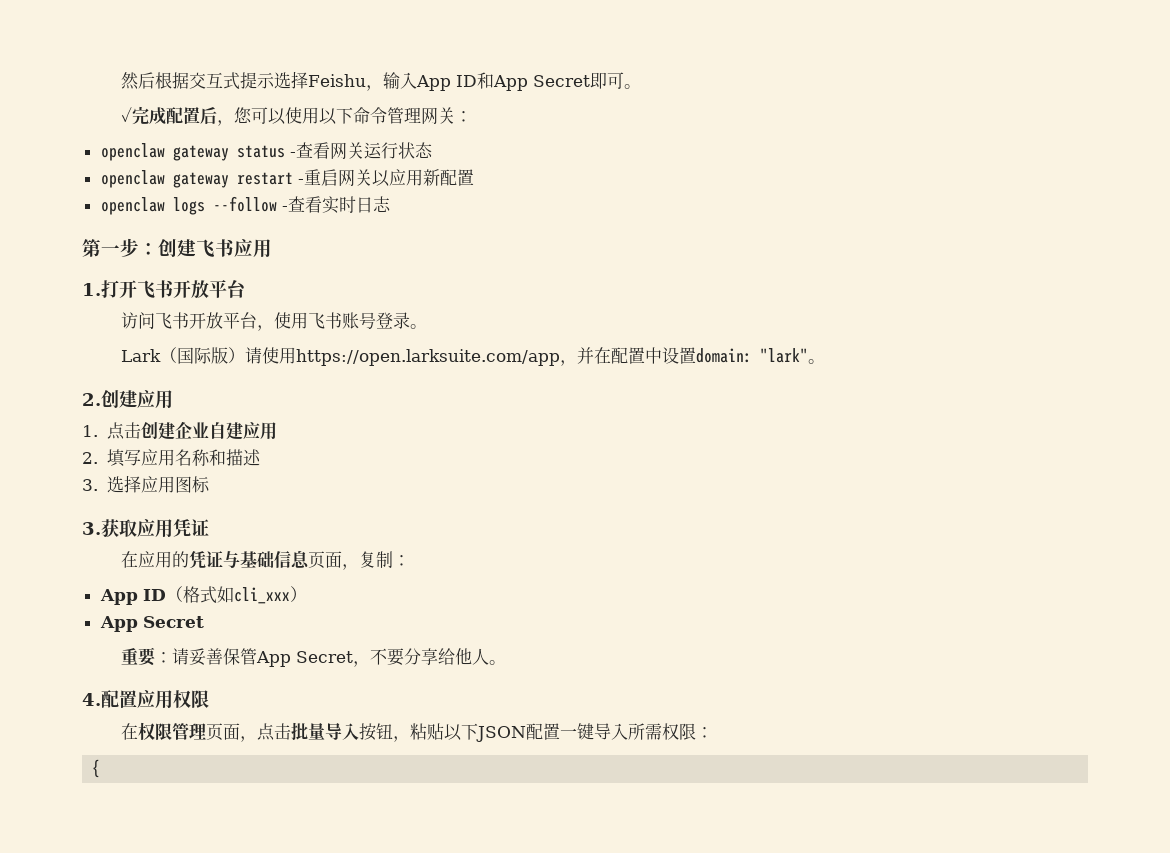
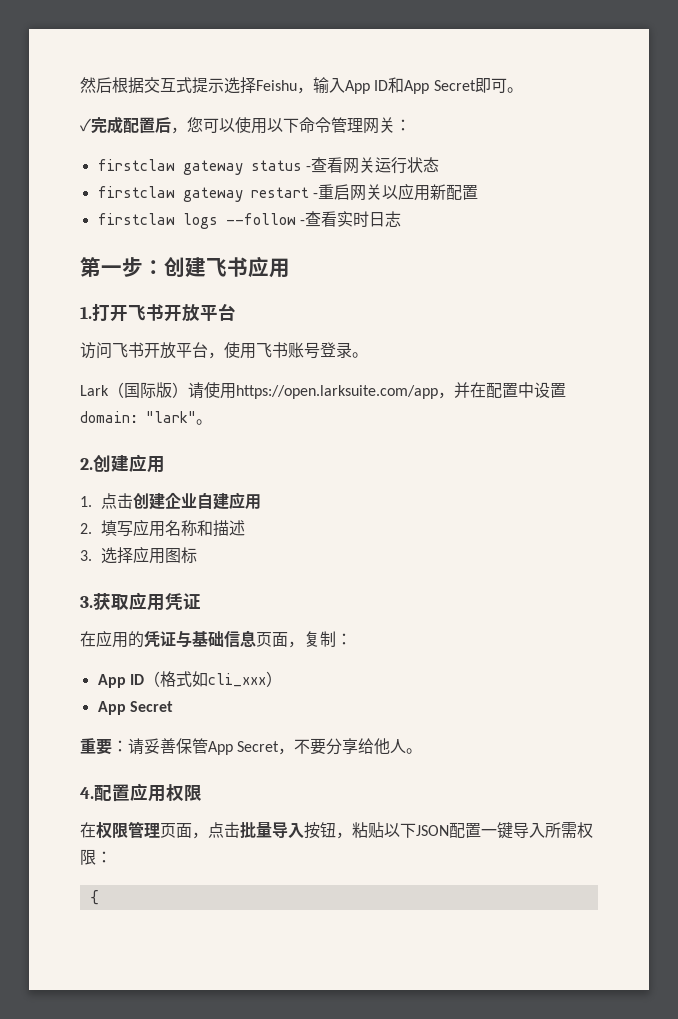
- openclaw gateway status -查看网关运行状态
+ firstclaw gateway status -查看网关运行状态
- openclaw gateway restart -重启网关以应用新配置
+ firstclaw gateway restart -重启网关以应用新配置
- openclaw logs --follow -查看实时日志
+ firstclaw logs --follow -查看实时日志

